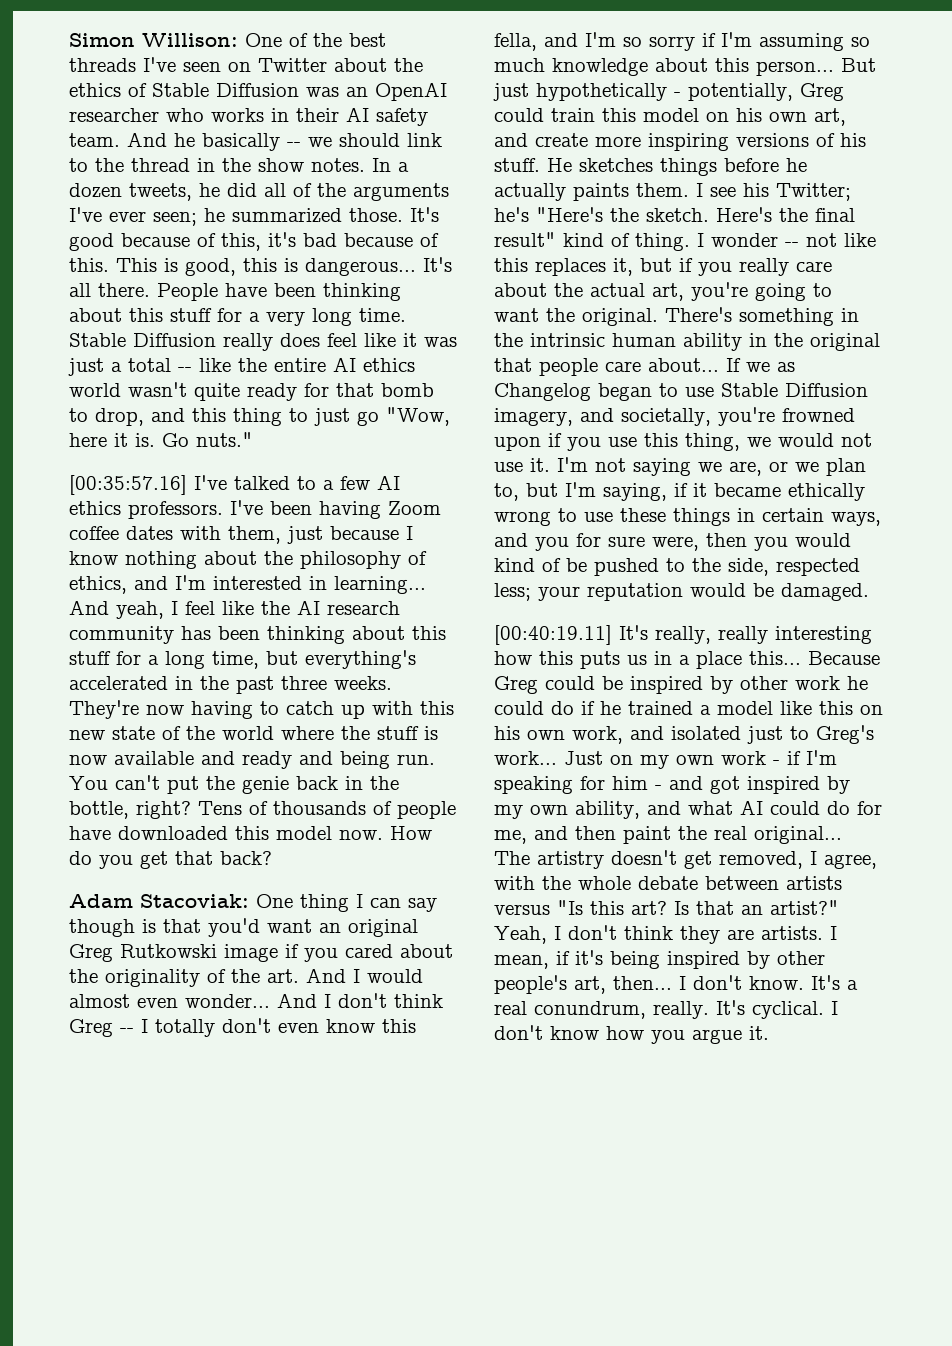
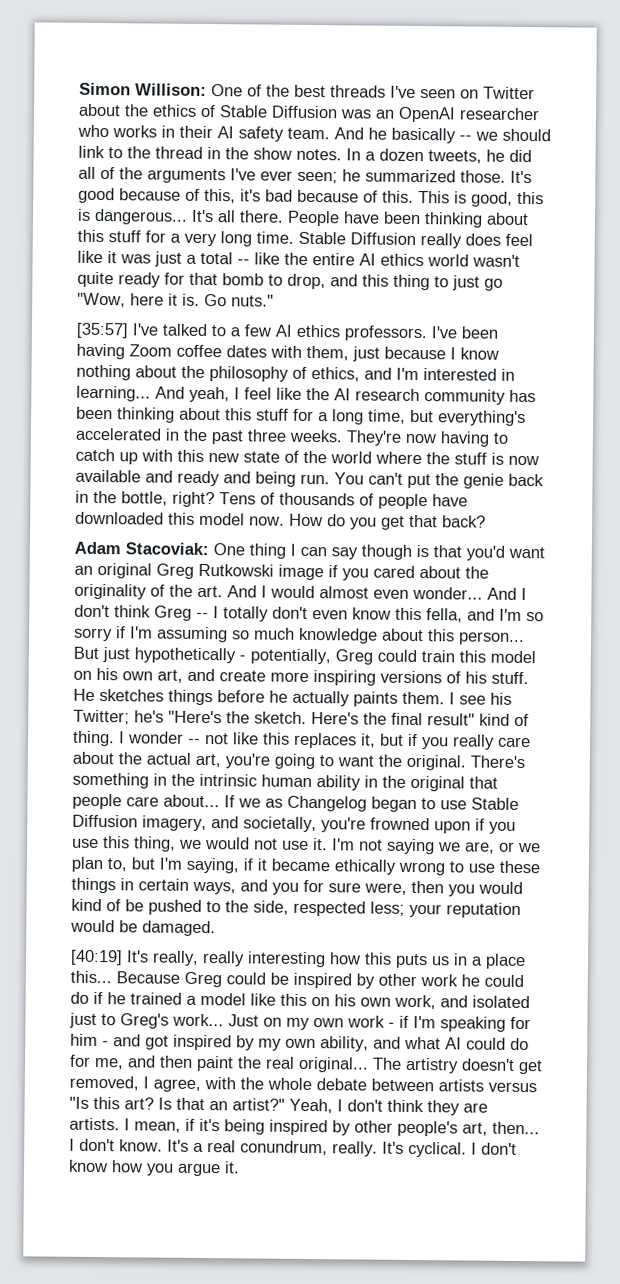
- [00:35:57.16] I've talked to a few AI ethics professors.
+ [35:57] I've talked to a few AI ethics professors.
- [00:40:19.11] It's really, really interesting how this puts us in a place this...
+ [40:19] It's really, really interesting how this puts us in a place this...

